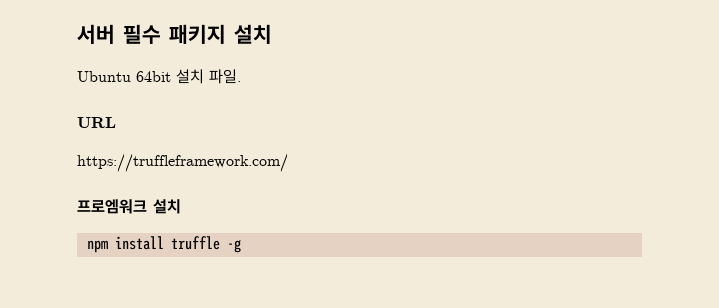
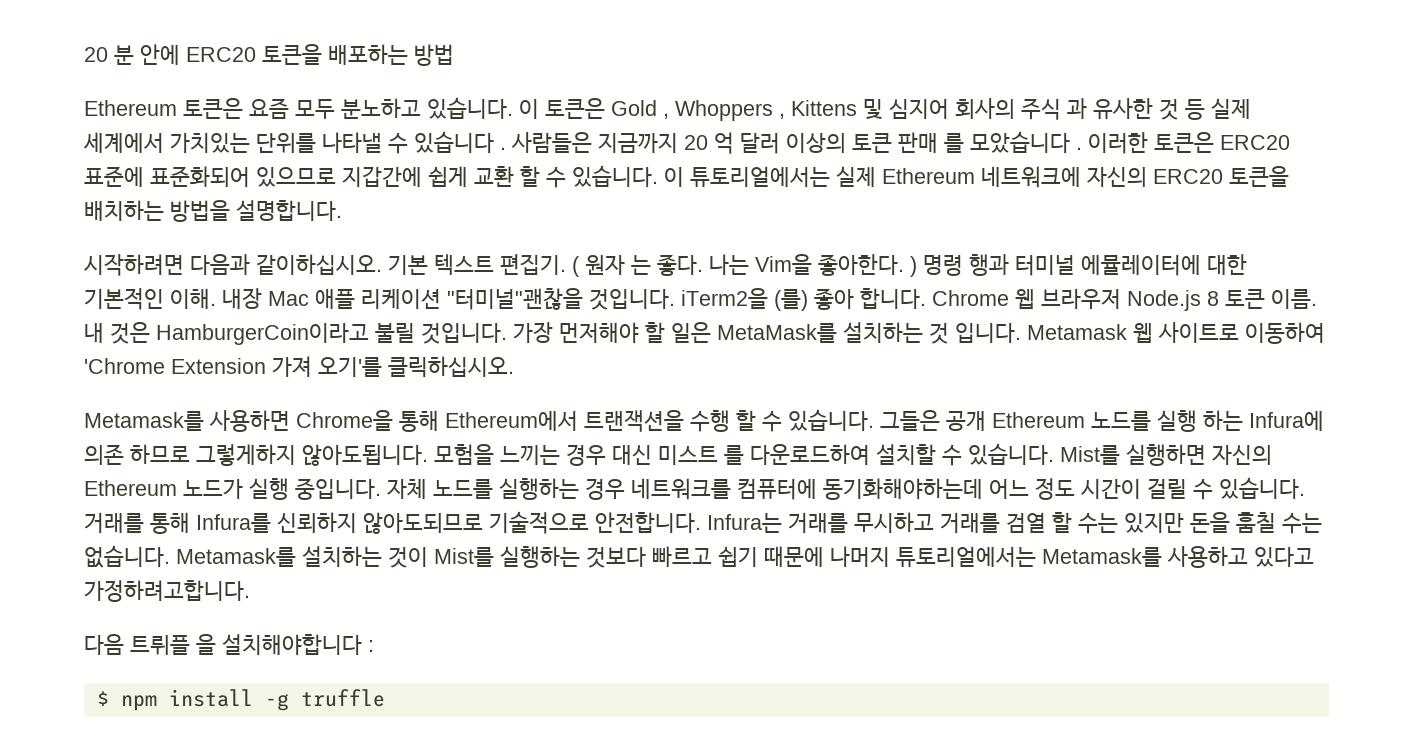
- 서버 필수 패키지 설치
- Ubuntu 64bit 설치 파일.
- URL
- https://truffleframework.com/
- 프로엠워크 설치
- npm install truffle -g
+ 20 분 안에 ERC20 토큰을 배포하는 방법
+ Ethereum 토큰은 요즘 모두 분노하고 있습니다. 이 토큰은 Gold , Whoppers , Kittens 및 심지어 회사의 주식 과 유사한 것 등 실제 세계에서 가치있는 단위를 나타낼 수 있습니다 . 사람들은 지금까지 20 억 달러 이상의 토큰 판매 를 모았습니다 . 이러한 토큰은 ERC20 표준에 표준화되어 있으므로 지갑간에 쉽게 교환 할 수 있습니다. 이 튜토리얼에서는 실제 Ethereum 네트워크에 자신의 ERC20 토큰을 배치하는 방법을 설명합니다.
+ 시작하려면 다음과 같이하십시오. 기본 텍스트 편집기. ( 원자 는 좋다. 나는 Vim을 좋아한다. ) 명령 행과 터미널 에뮬레이터에 대한 기본적인 이해. 내장 Mac 애플 리케이션 "터미널"괜찮을 것입니다. iTerm2을 (를) 좋아 합니다. Chrome 웹 브라우저 Node.js 8 토큰 이름. 내 것은 HamburgerCoin이라고 불릴 것입니다. 가장 먼저해야 할 일은 MetaMask를 설치하는 것 입니다. Metamask 웹 사이트로 이동하여 'Chrome Extension 가져 오기'를 클릭하십시오.
+ Metamask를 사용하면 Chrome을 통해 Ethereum에서 트랜잭션을 수행 할 수 있습니다. 그들은 공개 Ethereum 노드를 실행 하는 Infura에 의존 하므로 그렇게하지 않아도됩니다. 모험을 느끼는 경우 대신 미스트 를 다운로드하여 설치할 수 있습니다. Mist를 실행하면 자신의 Ethereum 노드가 실행 중입니다. 자체 노드를 실행하는 경우 네트워크를 컴퓨터에 동기화해야하는데 어느 정도 시간이 걸릴 수 있습니다. 거래를 통해 Infura를 신뢰하지 않아도되므로 기술적으로 안전합니다. Infura는 거래를 무시하고 거래를 검열 할 수는 있지만 돈을 훔칠 수는 없습니다. Metamask를 설치하는 것이 Mist를 실행하는 것보다 빠르고 쉽기 때문에 나머지 튜토리얼에서는 Metamask를 사용하고 있다고 가정하려고합니다.
+ 다음 트뤼플 을 설치해야합니다 :
+ $ npm install -g truffle

